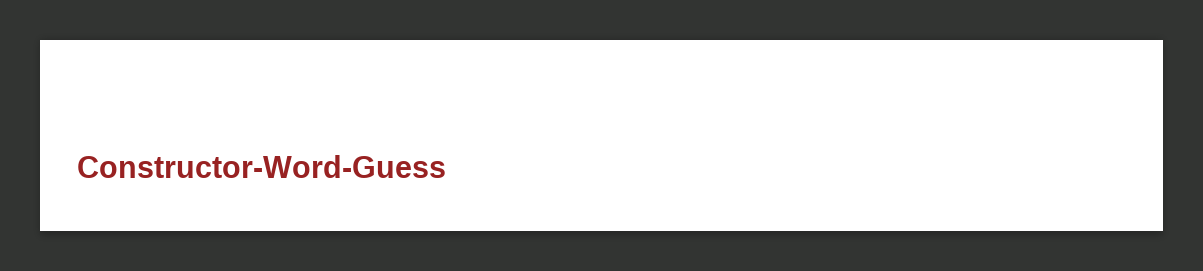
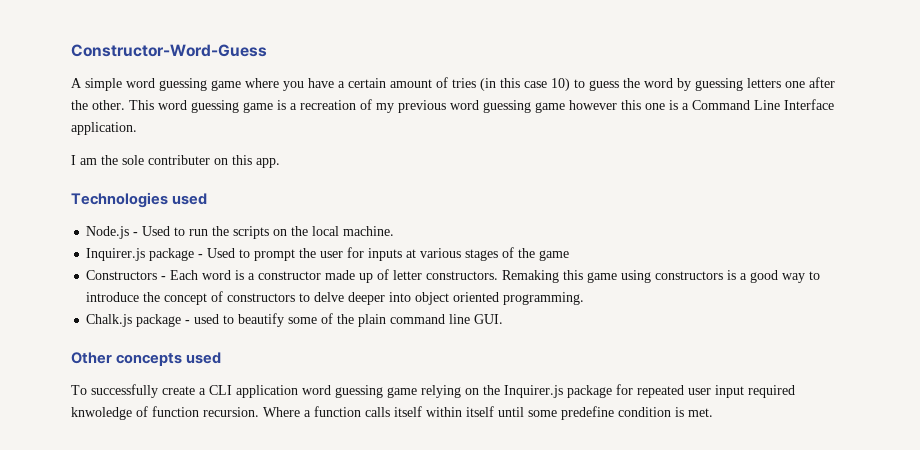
+ A simple word guessing game where you have a certain amount of tries (in this case 10) to guess the word by guessing letters one after the other. This word guessing game is a recreation of my previous word guessing game however this one is a Command Line Interface application.
+ I am the sole contributer on this app.
+ Technologies used
+ Node.js - Used to run the scripts on the local machine.
+ Inquirer.js package - Used to prompt the user for inputs at various stages of the game
+ Constructors - Each word is a constructor made up of letter constructors. Remaking this game using constructors is a good way to introduce the concept of constructors to delve deeper into object oriented programming.
+ Chalk.js package - used to beautify some of the plain command line GUI.
+ Other concepts used
+ To successfully create a CLI application word guessing game relying on the Inquirer.js package for repeated user input required knwoledge of function recursion. Where a function calls itself within itself until some predefine condition is met.

